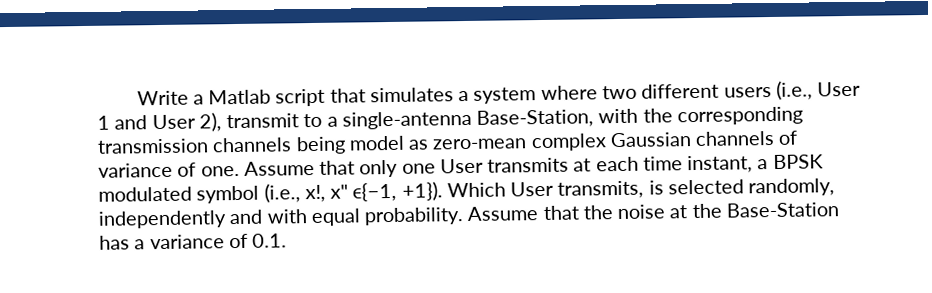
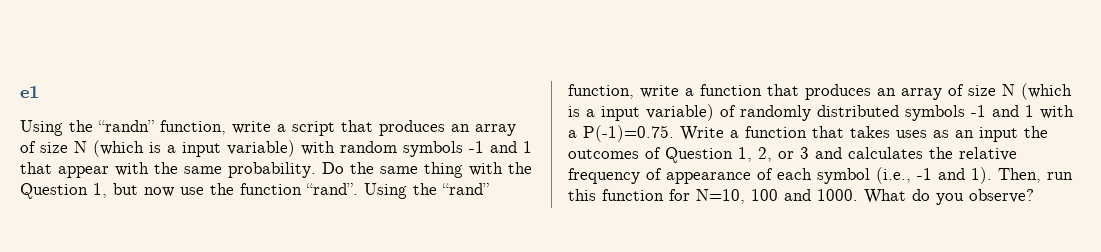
- Write a Matlab script that simulates a system where two different users (i.e., User 1 and User 2), transmit to a single-antenna Base-Station, with the corresponding transmission channels being model as zero-mean complex Gaussian channels of variance of one. Assume that only one User transmits at each time instant, a BPSK modulated symbol (i.e., x!, x" ϵ{−1, +1}). Which User transmits, is selected randomly, independently and with equal probability. Assume that the noise at the Base-Station has a variance of 0.1.
+ e1
+ Using the “randn” function, write a script that produces an array of size N (which is a input variable) with random symbols -1 and 1 that appear with the same probability. Do the same thing with the Question 1, but now use the function “rand”. Using the “rand” function, write a function that produces an array of size N (which is a input variable) of randomly distributed symbols -1 and 1 with a P(-1)=0.75. Write a function that takes uses as an input the outcomes of Question 1, 2, or 3 and calculates the relative frequency of appearance of each symbol (i.e., -1 and 1). Then, run this function for N=10, 100 and 1000. What do you observe?

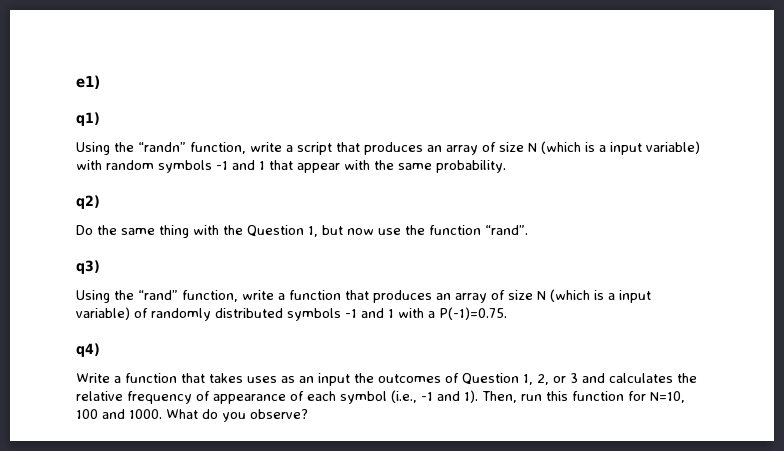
- e1
+ e1)
+ q1)
- Using the “randn” function, write a script that produces an array of size N (which is a input variable) with random symbols -1 and 1 that appear with the same probability. Do the same thing with the Question 1, but now use the function “rand”. Using the “rand” function, write a function that produces an array of size N (which is a input variable) of randomly distributed symbols -1 and 1 with a P(-1)=0.75. Write a function that takes uses as an input the outcomes of Question 1, 2, or 3 and calculates the relative frequency of appearance of each symbol (i.e., -1 and 1).
+ Using the “randn” function, write a script that produces an array of size N (which is a input variable) with random symbols -1 and 1 that appear with the same probability.
+ q2)
+ Do the same thing with the Question 1, but now use the function “rand”.
+ q3)
+ Using the “rand” function, write a function that produces an array of size N (which is a input variable) of randomly distributed symbols -1 and 1 with a P(-1)=0.75.
+ q4)
+ Write a function that takes uses as an input the outcomes of Question 1, 2, or 3 and calculates the relative frequency of appearance of each symbol (i.e., -1 and 1).

